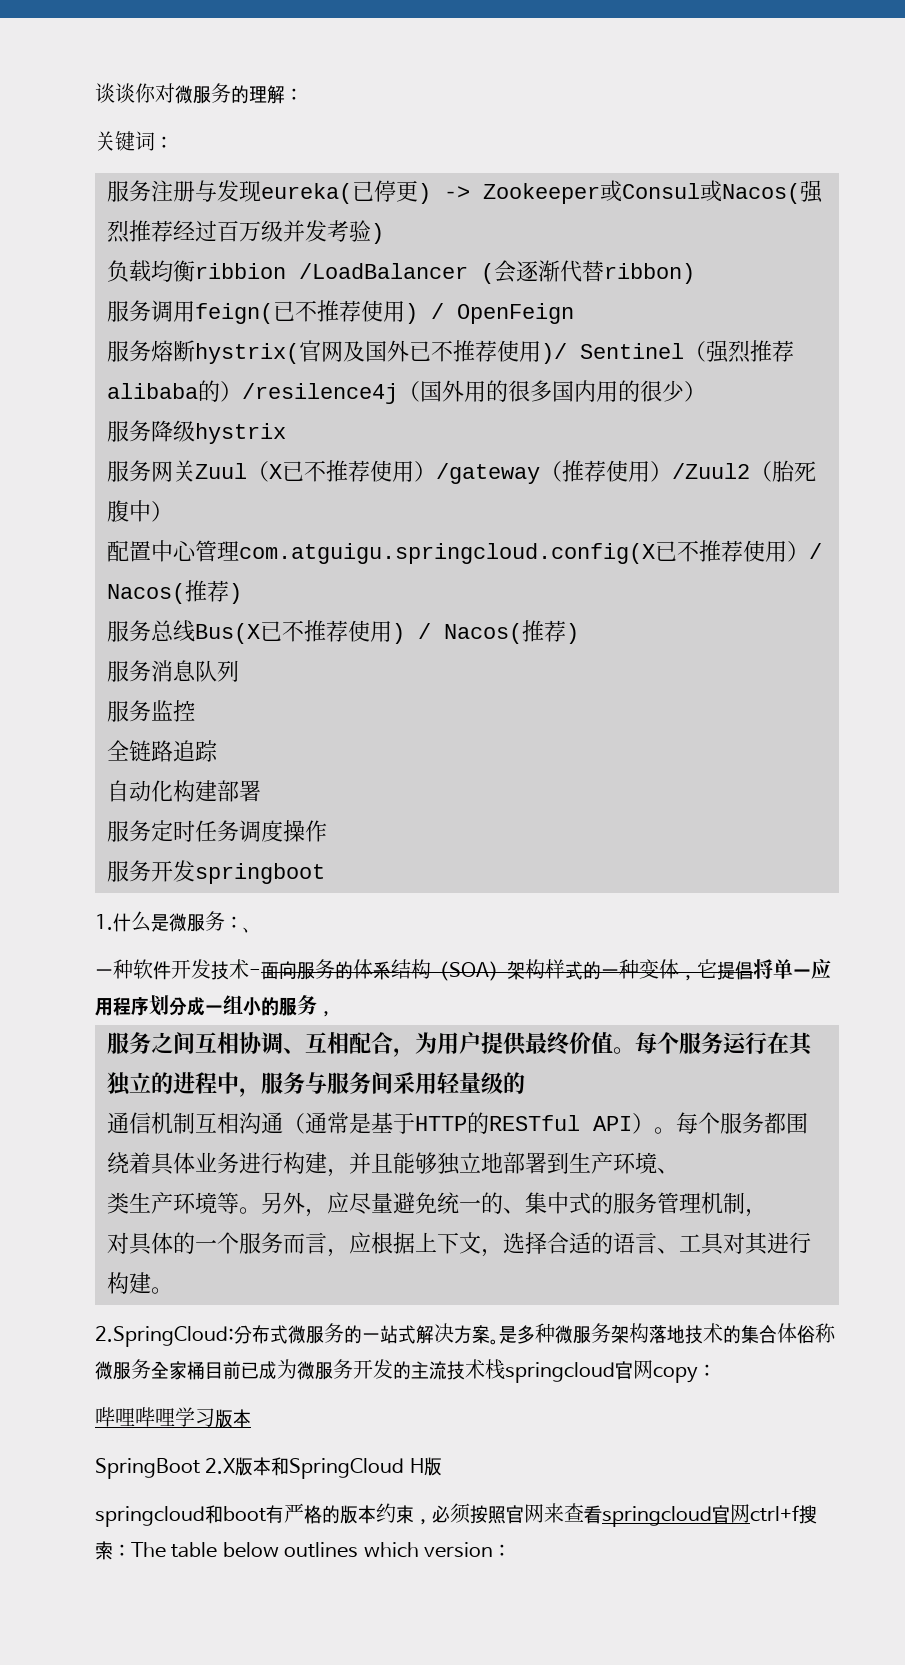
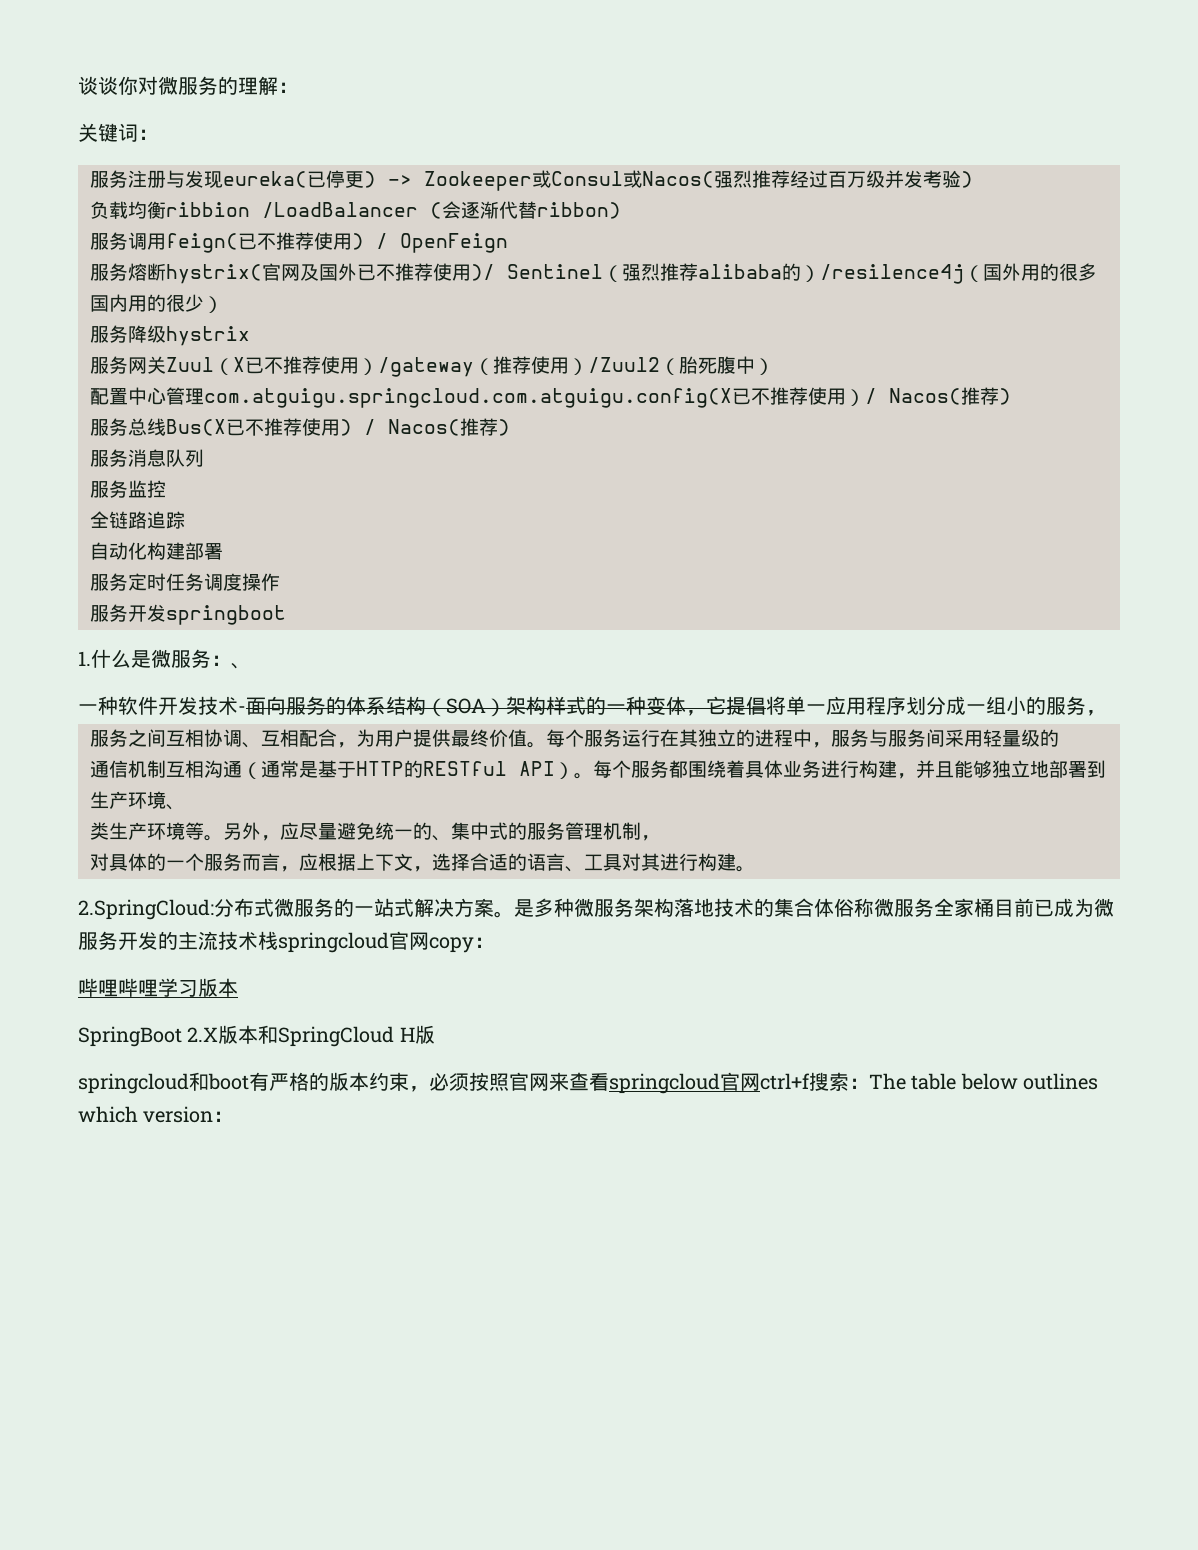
- 配置中心管理com.atguigu.springcloud.config(X已不推荐使用）/ Nacos(推荐)
+ 配置中心管理com.atguigu.springcloud.com.atguigu.config(X已不推荐使用）/ Nacos(推荐)

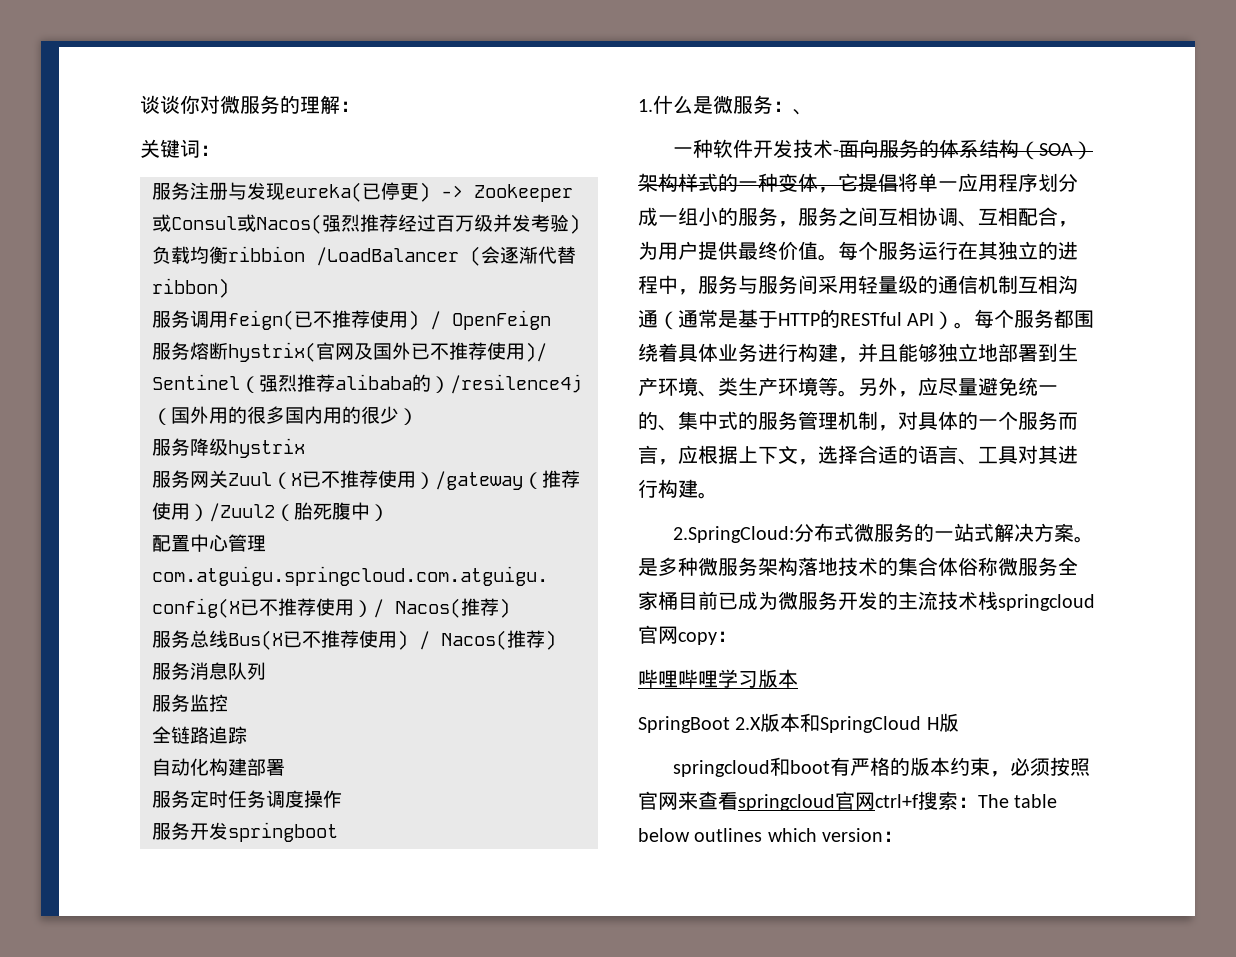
- 一种软件开发技术-面向服务的体系结构（SOA）架构样式的一种变体，它提倡将单一应用程序划分成一组小的服务，
- 服务之间互相协调、互相配合，为用户提供最终价值。
+ 一种软件开发技术-面向服务的体系结构（SOA）架构样式的一种变体，它提倡将单一应用程序划分成一组小的服务，服务之间互相协调、互相配合，为用户提供最终价值。
- 每个服务运行在其独立的进程中，服务与服务间采用轻量级的
- 通信机制互相沟通（通常是基于HTTP的RESTful API）。
+ 每个服务运行在其独立的进程中，服务与服务间采用轻量级的通信机制互相沟通（通常是基于HTTP的RESTful API）。
- 每个服务都围绕着具体业务进行构建，并且能够独立地部署到生产环境、
- 类生产环境等。
+ 每个服务都围绕着具体业务进行构建，并且能够独立地部署到生产环境、类生产环境等。
- 另外，应尽量避免统一的、集中式的服务管理机制，
- 对具体的一个服务而言，应根据上下文，选择合适的语言、工具对其进行构建。
+ 另外，应尽量避免统一的、集中式的服务管理机制，对具体的一个服务而言，应根据上下文，选择合适的语言、工具对其进行构建。

